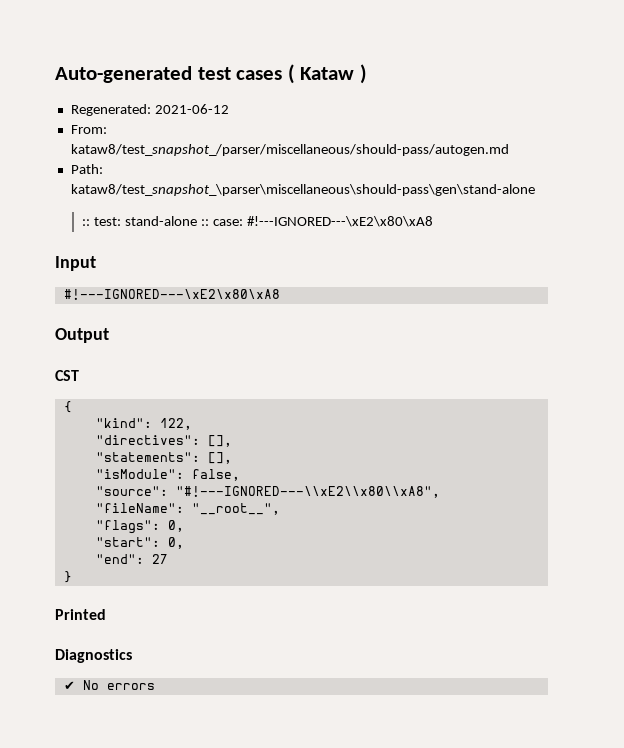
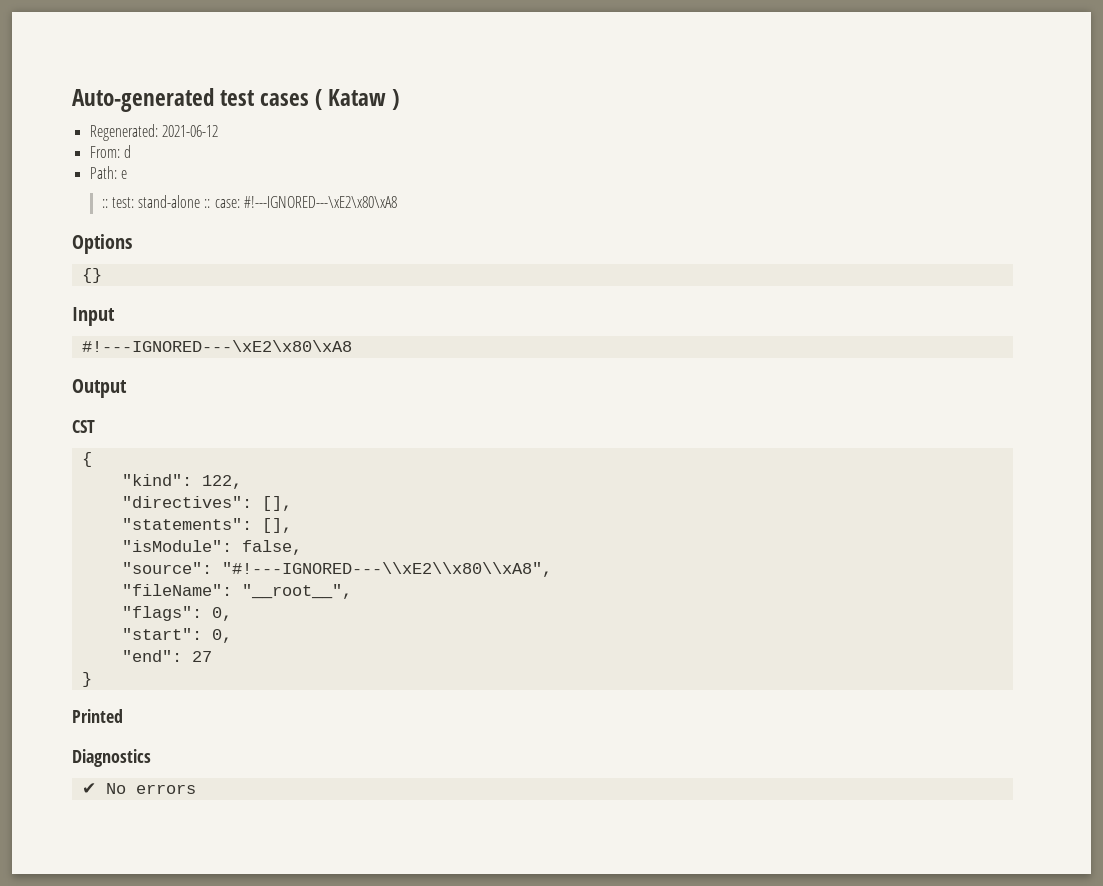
- From: kataw8/test_snapshot_/parser/miscellaneous/should-pass/autogen.md
+ From: d
- Path: kataw8/test_snapshot_\parser\miscellaneous\should-pass\gen\stand-alone
+ Path: e
+ Options
+ {}

